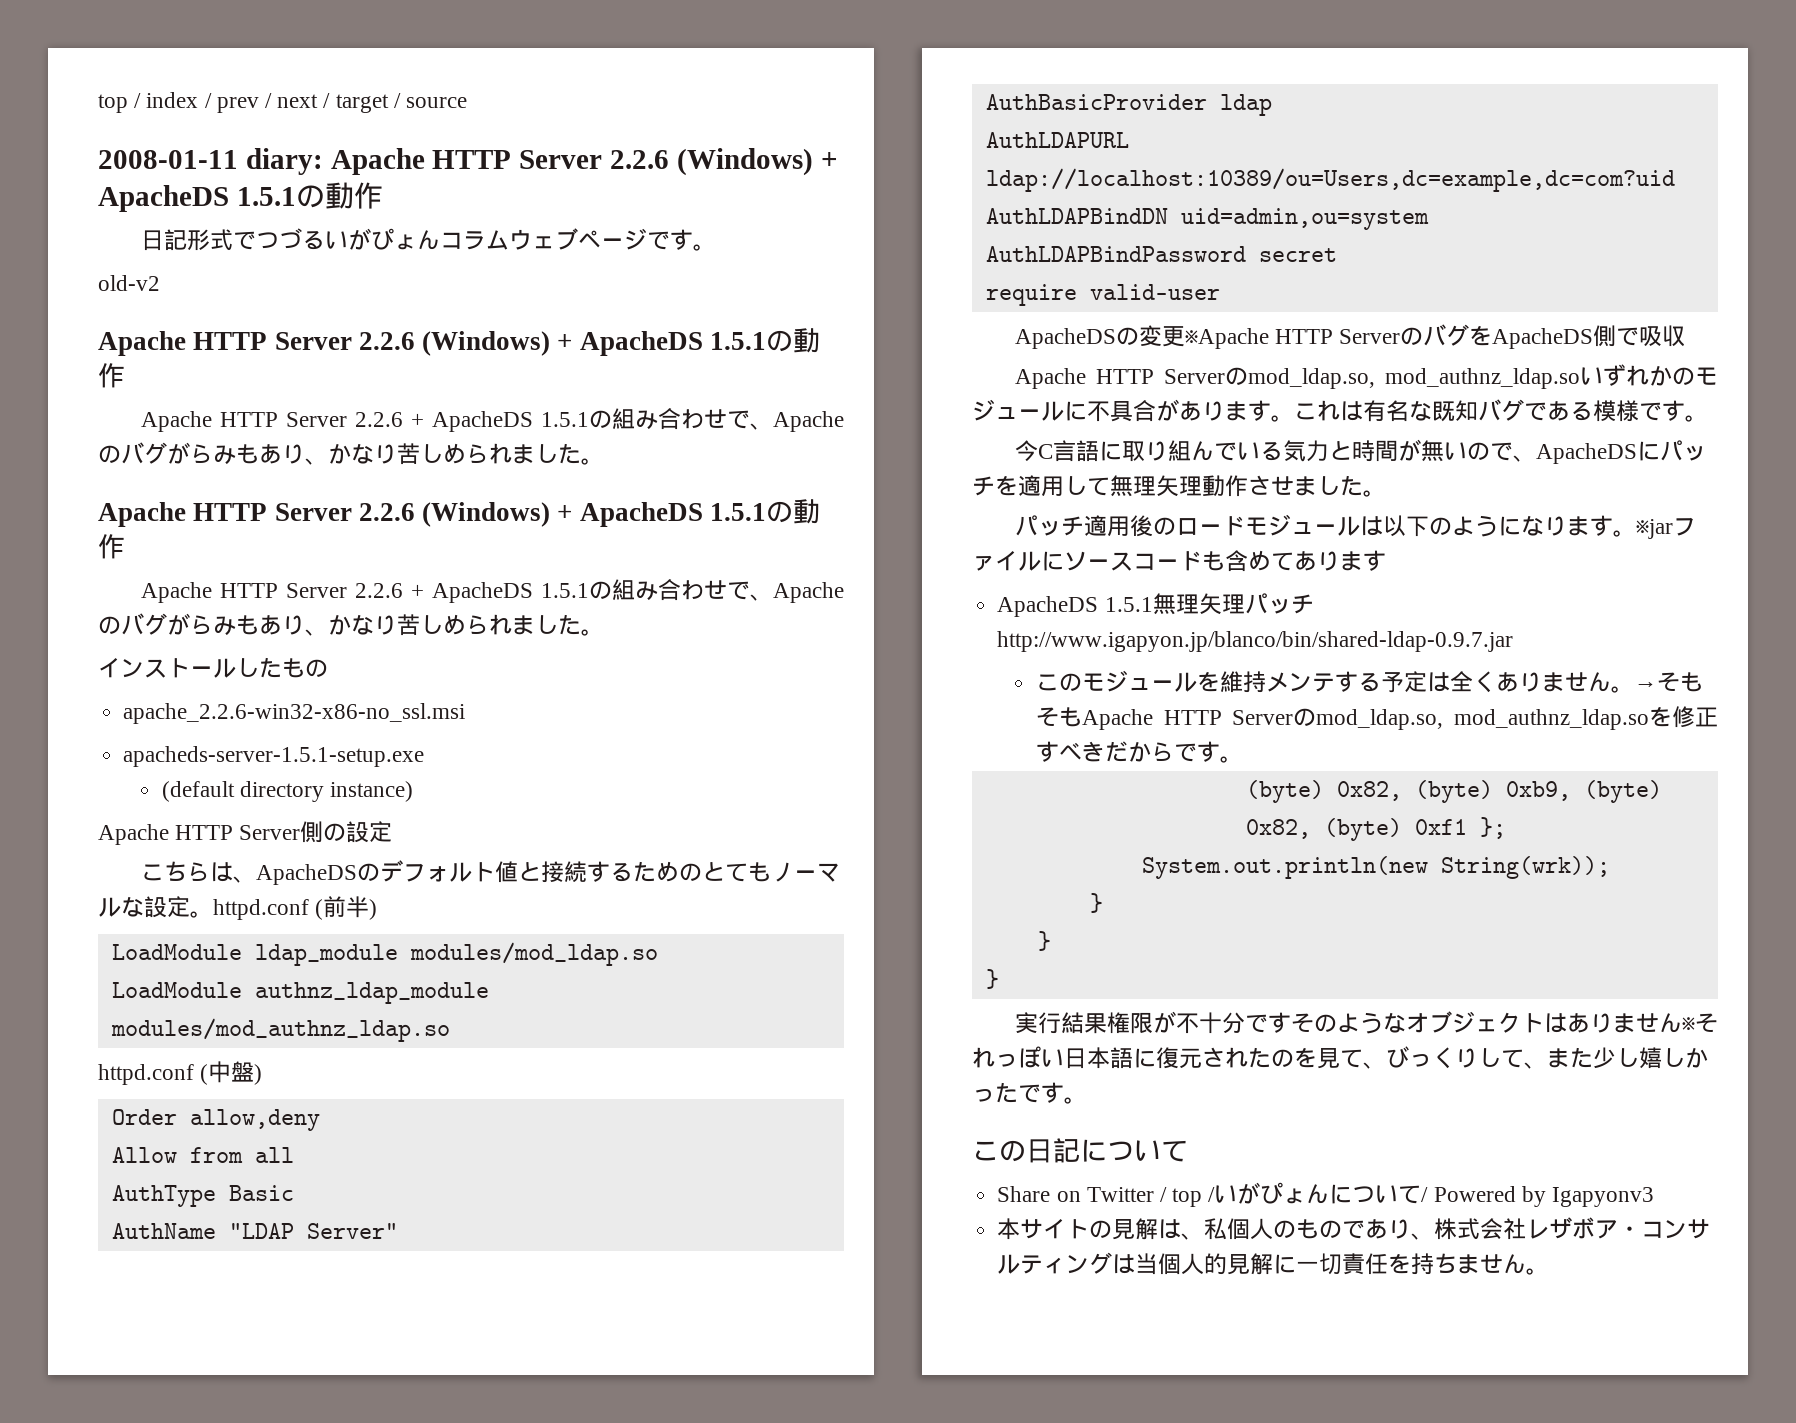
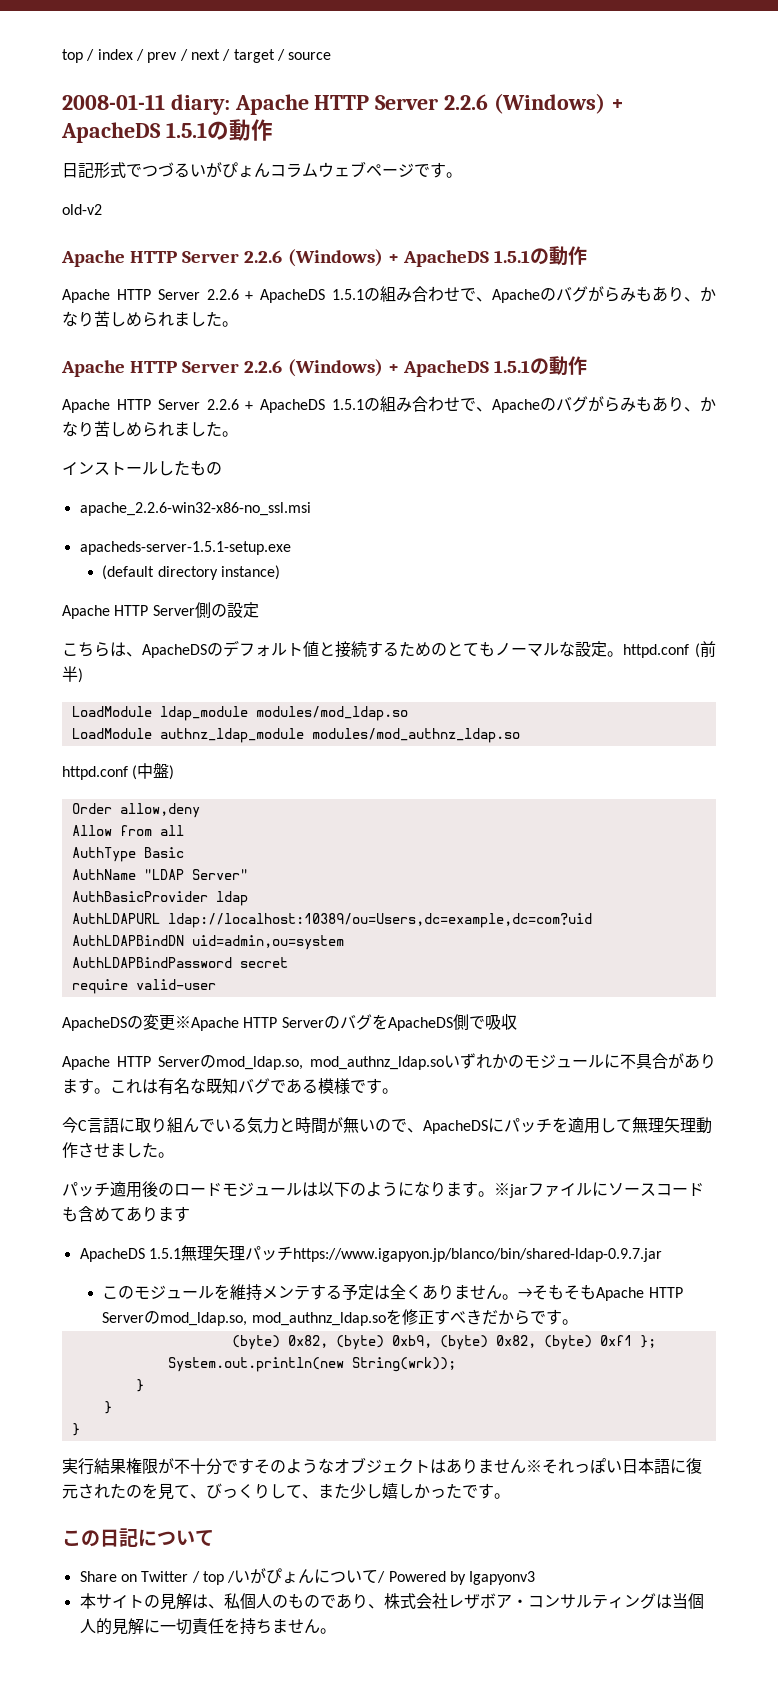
- ApacheDS 1.5.1無理矢理パッチhttp://www.igapyon.jp/blanco/bin/shared-ldap-0.9.7.jar
+ ApacheDS 1.5.1無理矢理パッチhttps://www.igapyon.jp/blanco/bin/shared-ldap-0.9.7.jar

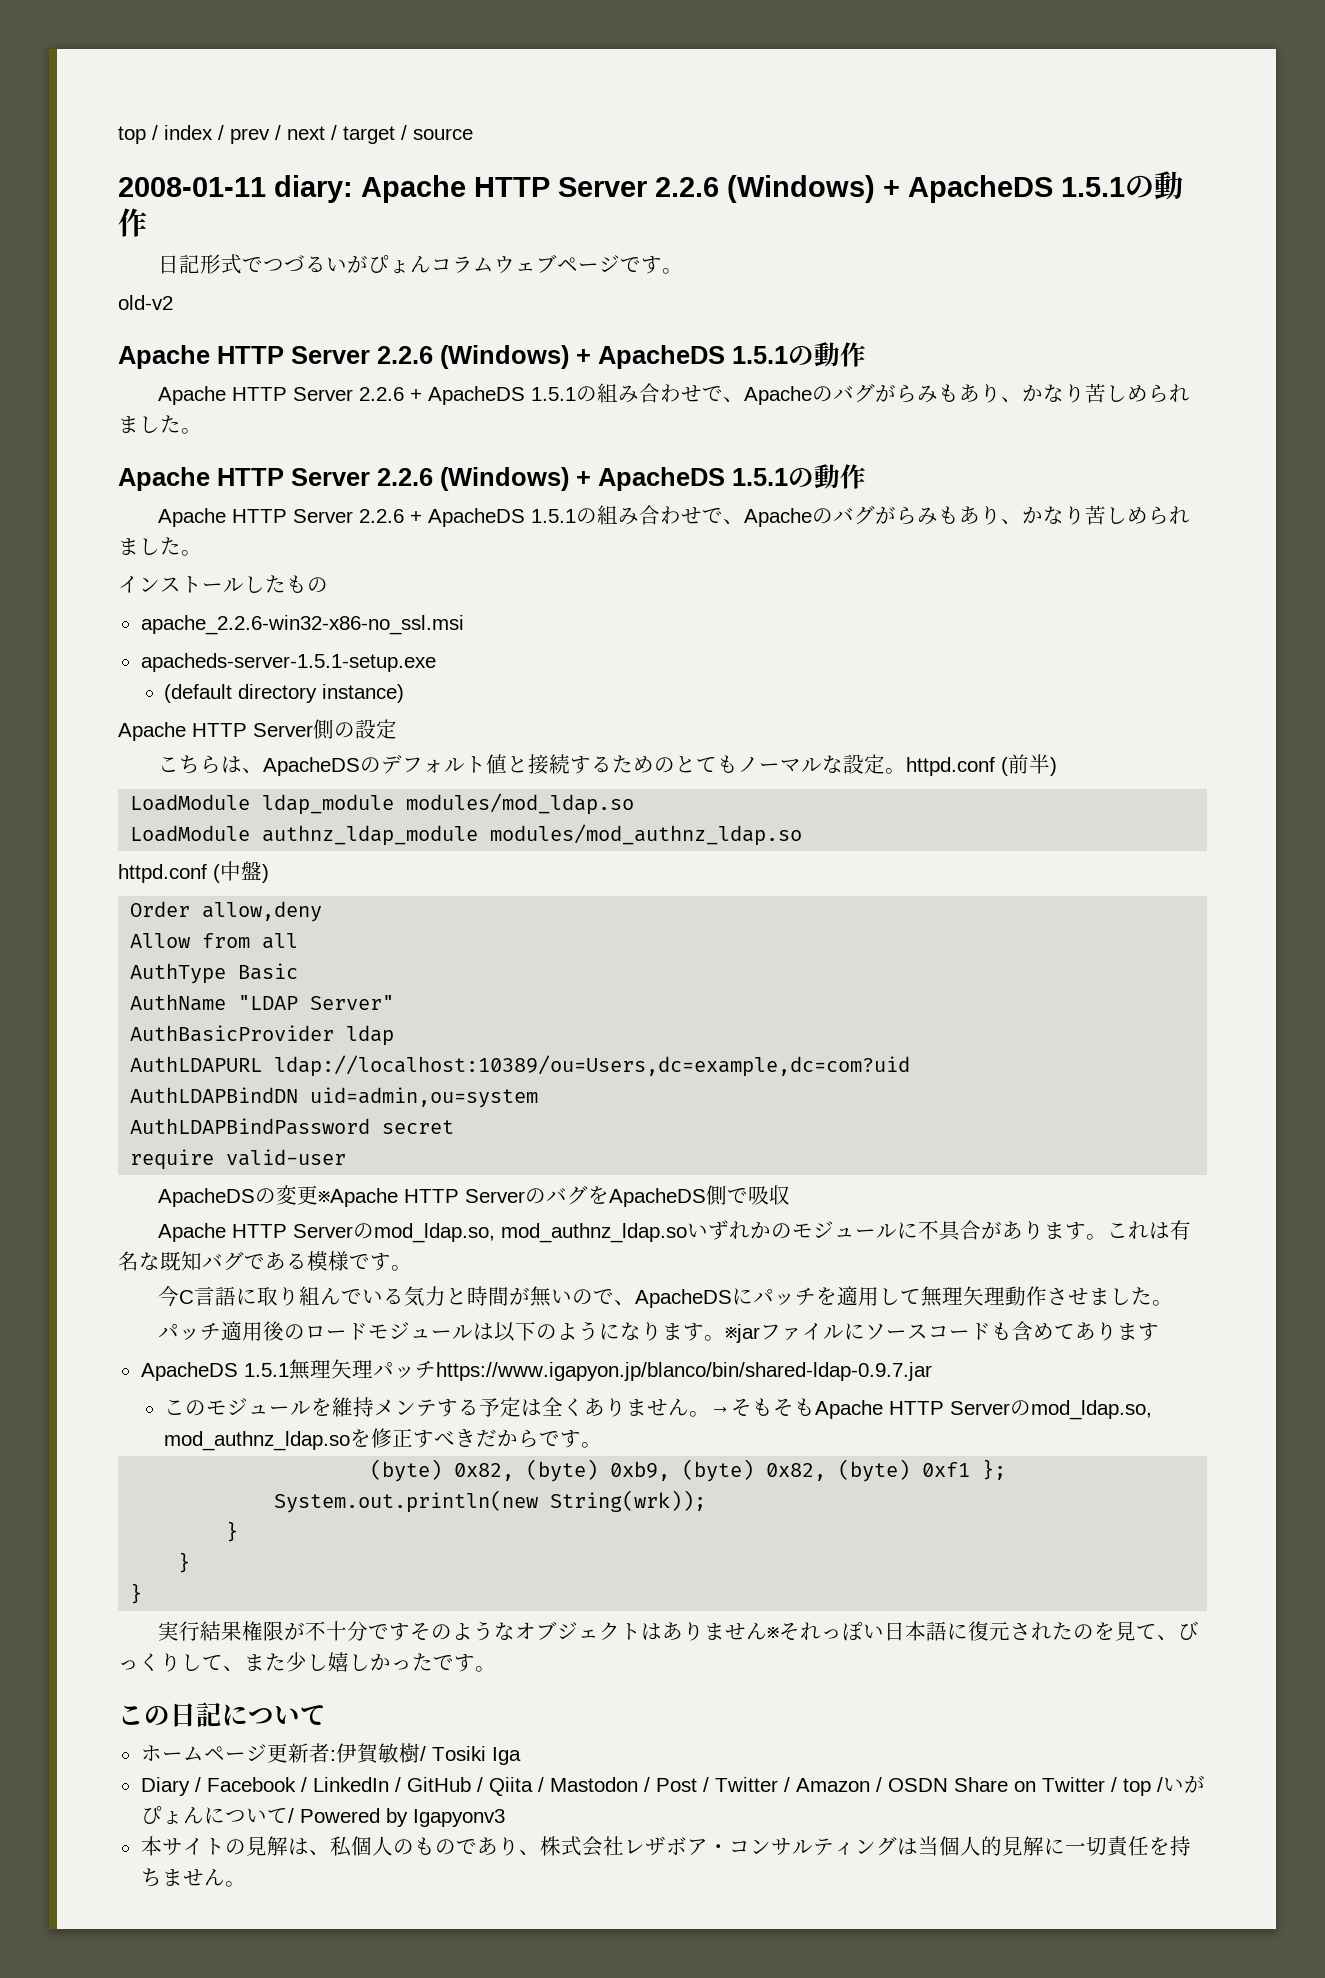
- Share on Twitter / top /いがぴょんについて/ Powered by Igapyonv3
+ ホームページ更新者:伊賀敏樹/ Tosiki Iga
+ Diary / Facebook / LinkedIn / GitHub / Qiita / Mastodon / Post / Twitter / Amazon / OSDN Share on Twitter / top /いがぴょんについて/ Powered by Igapyonv3

